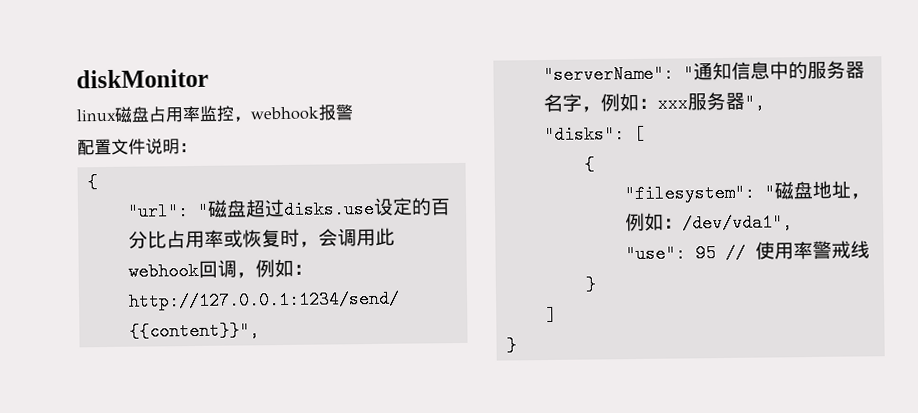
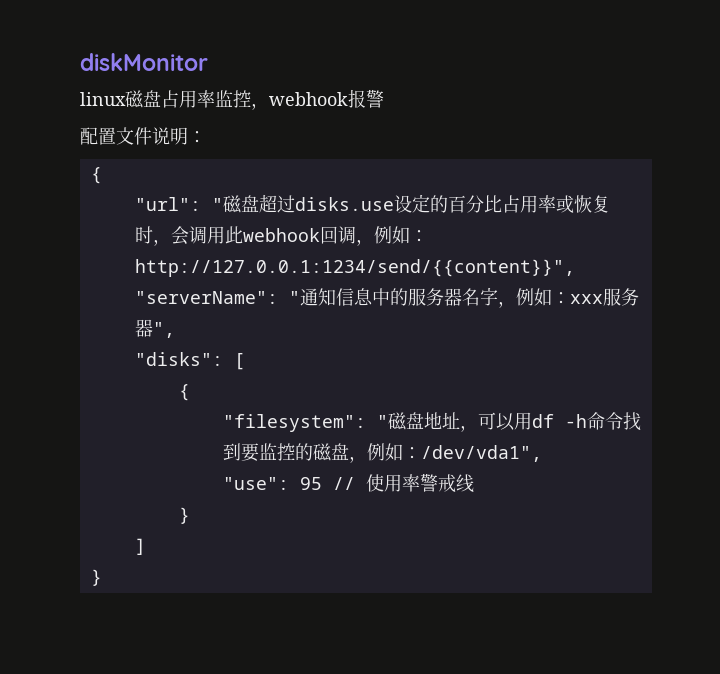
- "filesystem": "磁盘地址，例如：/dev/vda1",
+ "filesystem": "磁盘地址，可以用df -h命令找到要监控的磁盘，例如：/dev/vda1",

